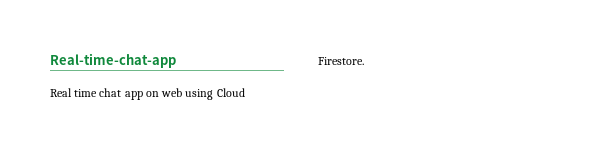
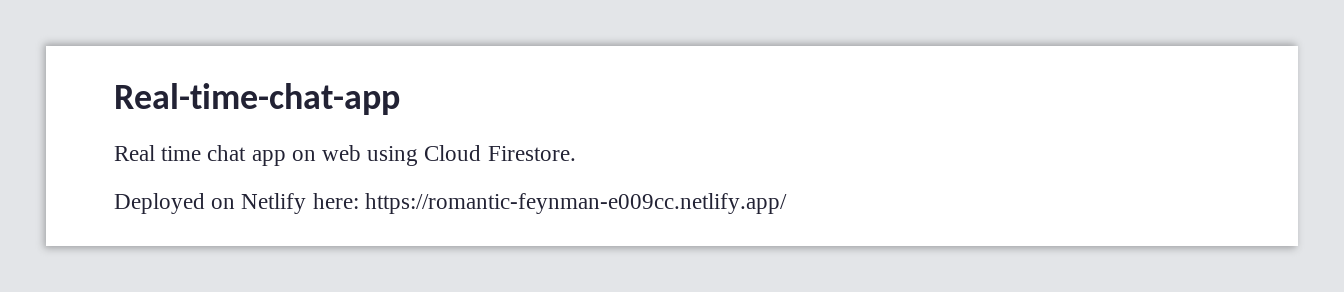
+ Deployed on Netlify here: https://romantic-feynman-e009cc.netlify.app/

